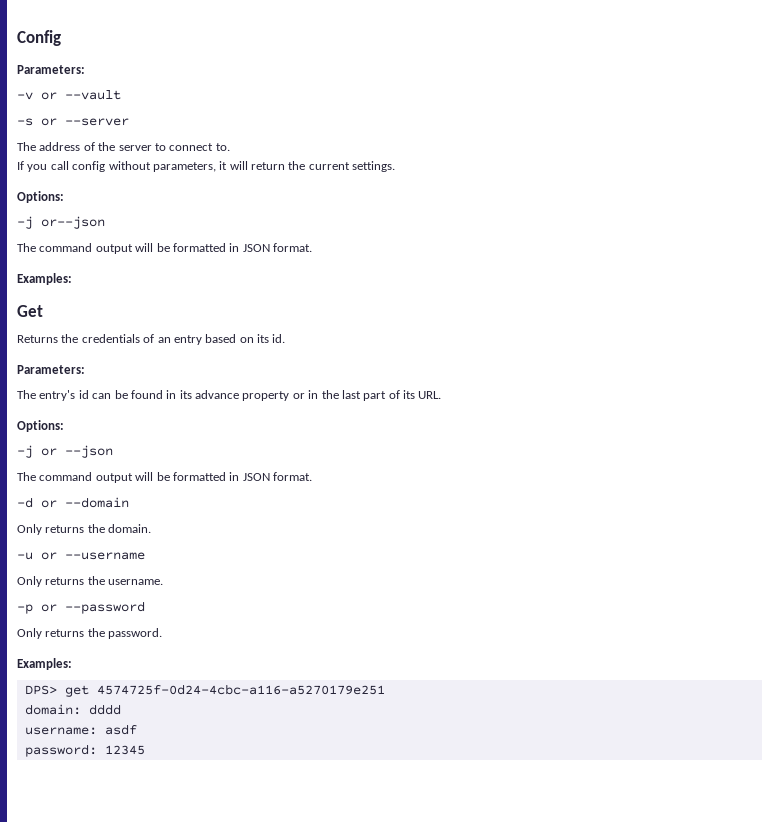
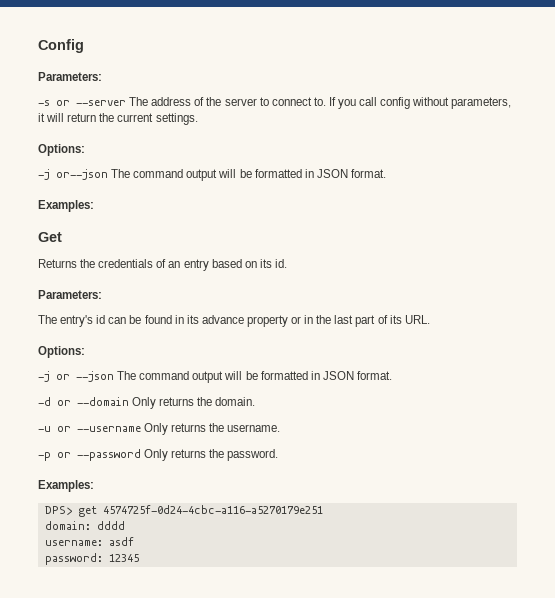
- -v or --vault
- -s or --server
- The address of the server to connect to.
- If you call config without parameters, it will return the current settings.
+ -s or --server The address of the server to connect to. If you call config without parameters, it will return the current settings.
- -j or--json
- The command output will be formatted in JSON format.
+ -j or--json The command output will be formatted in JSON format.
- -j or --json
- The command output will be formatted in JSON format.
+ -j or --json The command output will be formatted in JSON format.
- -d or --domain
- Only returns the domain.
+ -d or --domain Only returns the domain.
- -u or --username
- Only returns the username.
+ -u or --username Only returns the username.
- -p or --password
- Only returns the password.
+ -p or --password Only returns the password.

